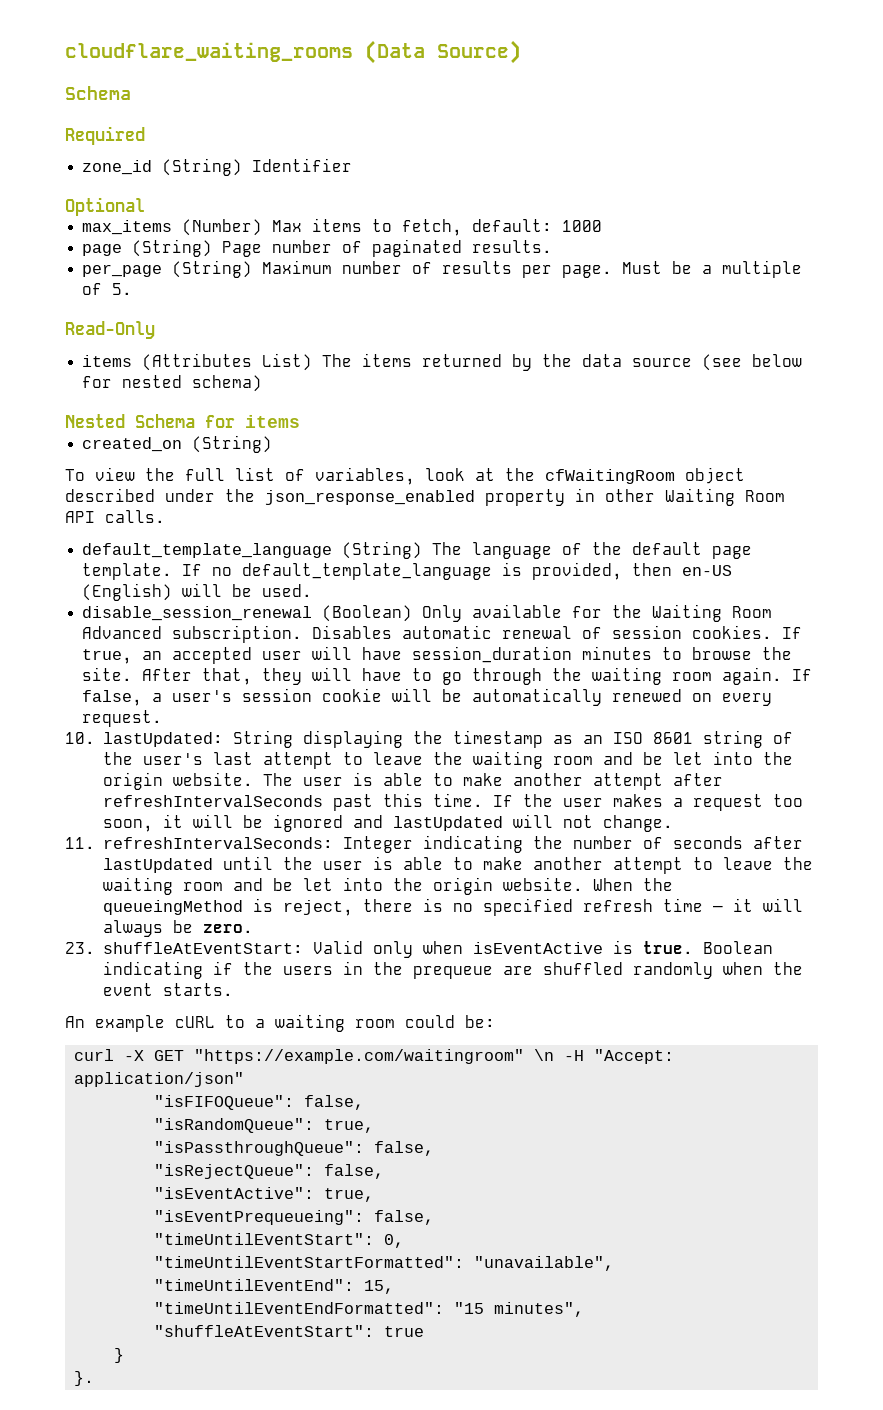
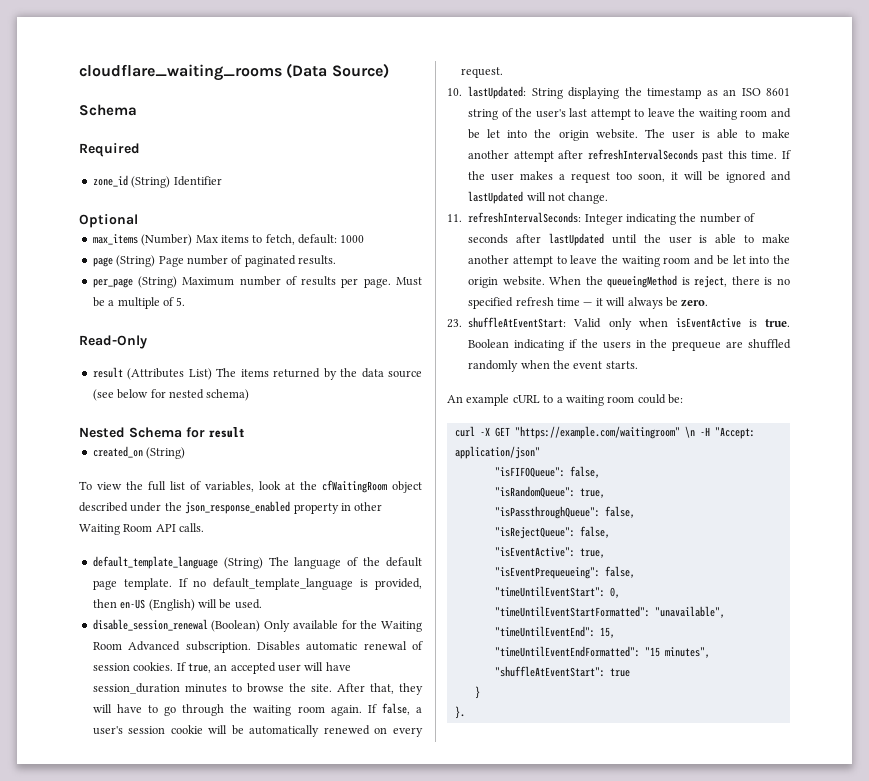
- items (Attributes List) The items returned by the data source (see below for nested schema)
+ result (Attributes List) The items returned by the data source (see below for nested schema)
- Nested Schema for items
+ Nested Schema for result

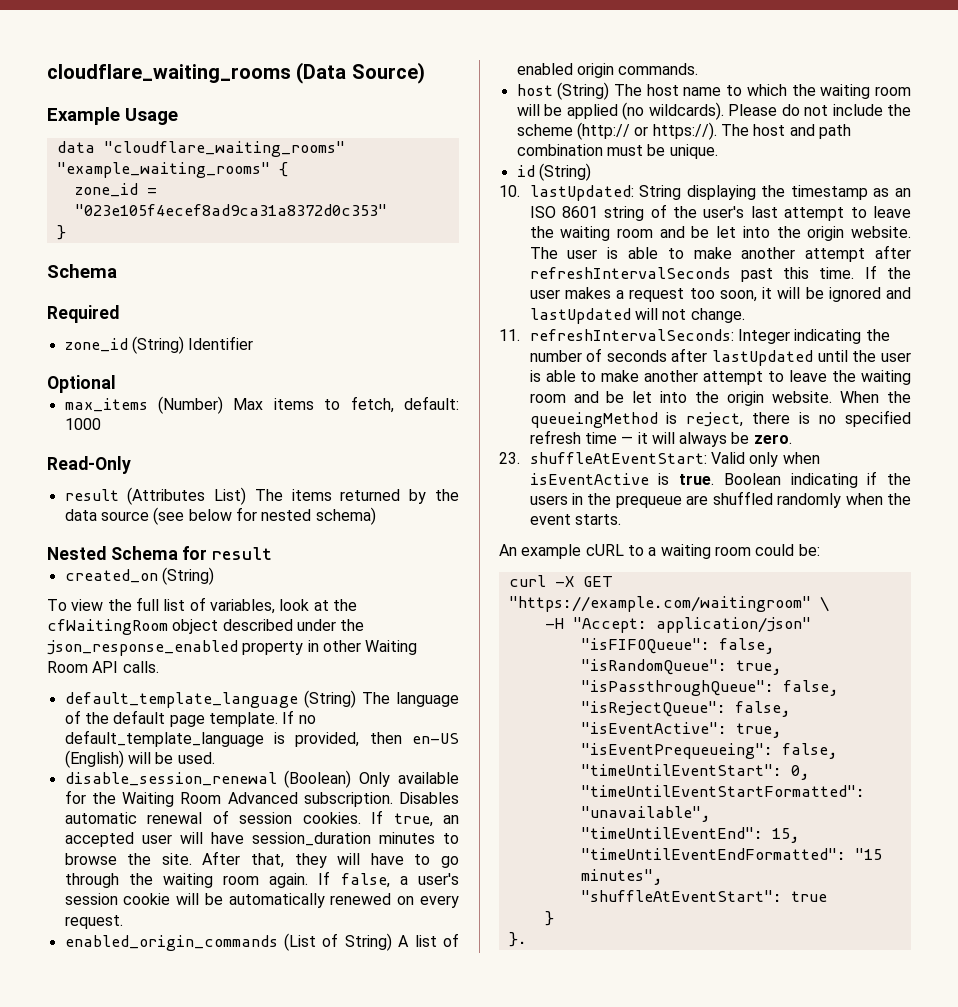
+ Example Usage
+ data "cloudflare_waiting_rooms" "example_waiting_rooms" {
+ zone_id = "023e105f4ecef8ad9ca31a8372d0c353"
+ }
- page (String) Page number of paginated results.
- per_page (String) Maximum number of results per page. Must be a multiple of 5.
+ enabled_origin_commands (List of String) A list of enabled origin commands.
+ host (String) The host name to which the waiting room will be applied (no wildcards). Please do not include the scheme (http:// or https://). The host and path combination must be unique.
+ id (String)
- curl -X GET "https://example.com/waitingroom" \n -H "Accept: application/json"
+ curl -X GET "https://example.com/waitingroom" \
+ -H "Accept: application/json"

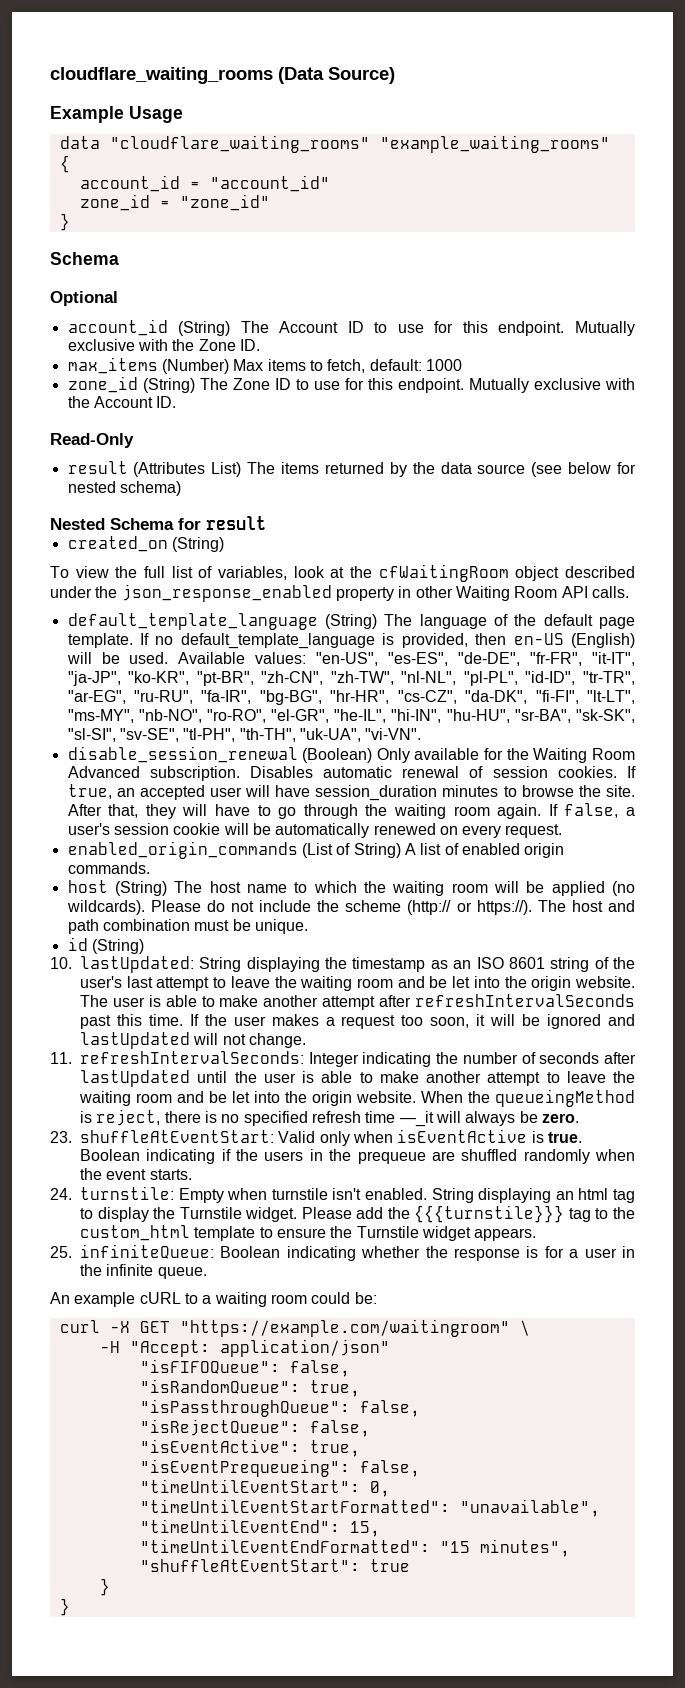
+ account_id = "account_id"
- zone_id = "023e105f4ecef8ad9ca31a8372d0c353"
+ zone_id = "zone_id"
- Required
- zone_id (String) Identifier
  Optional
+ account_id (String) The Account ID to use for this endpoint. Mutually exclusive with the Zone ID.
+ zone_id (String) The Zone ID to use for this endpoint. Mutually exclusive with the Account ID.
+ Available values: "en-US", "es-ES", "de-DE", "fr-FR", "it-IT", "ja-JP", "ko-KR", "pt-BR", "zh-CN", "zh-TW", "nl-NL", "pl-PL", "id-ID", "tr-TR", "ar-EG", "ru-RU", "fa-IR", "bg-BG", "hr-HR", "cs-CZ", "da-DK", "fi-FI", "lt-LT", "ms-MY", "nb-NO", "ro-RO", "el-GR", "he-IL", "hi-IN", "hu-HU", "sr-BA", "sk-SK", "sl-SI", "sv-SE", "tl-PH", "th-TH", "uk-UA", "vi-VN".
- When the queueingMethod is reject, there is no specified refresh time — it will always be zero.
+ When the queueingMethod is reject, there is no specified refresh time —_it will always be zero.
+ 24. turnstile: Empty when turnstile isn't enabled. String displaying an html tag to display the Turnstile widget. Please add the {{{turnstile}}} tag to the custom_html template to ensure the Turnstile widget appears.
+ 25. infiniteQueue: Boolean indicating whether the response is for a user in the infinite queue.
  "shuffleAtEventStart": true
  }
- }.
+ }

